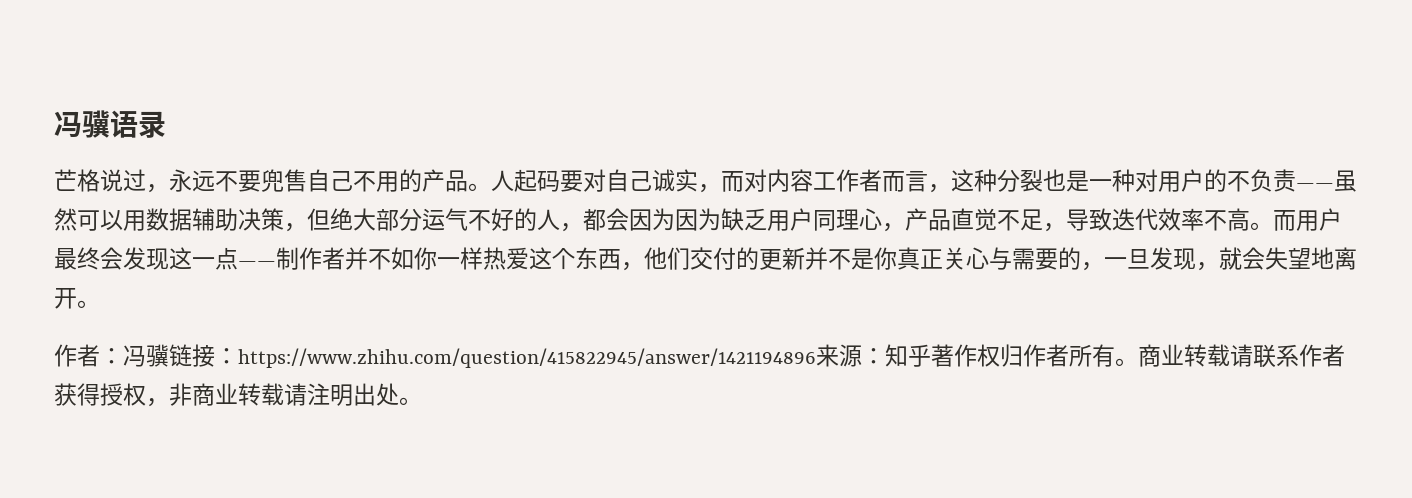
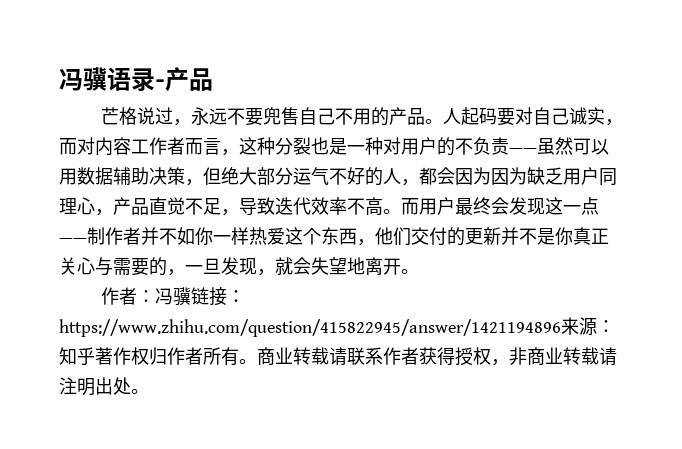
- 冯骥语录
+ 冯骥语录-产品

